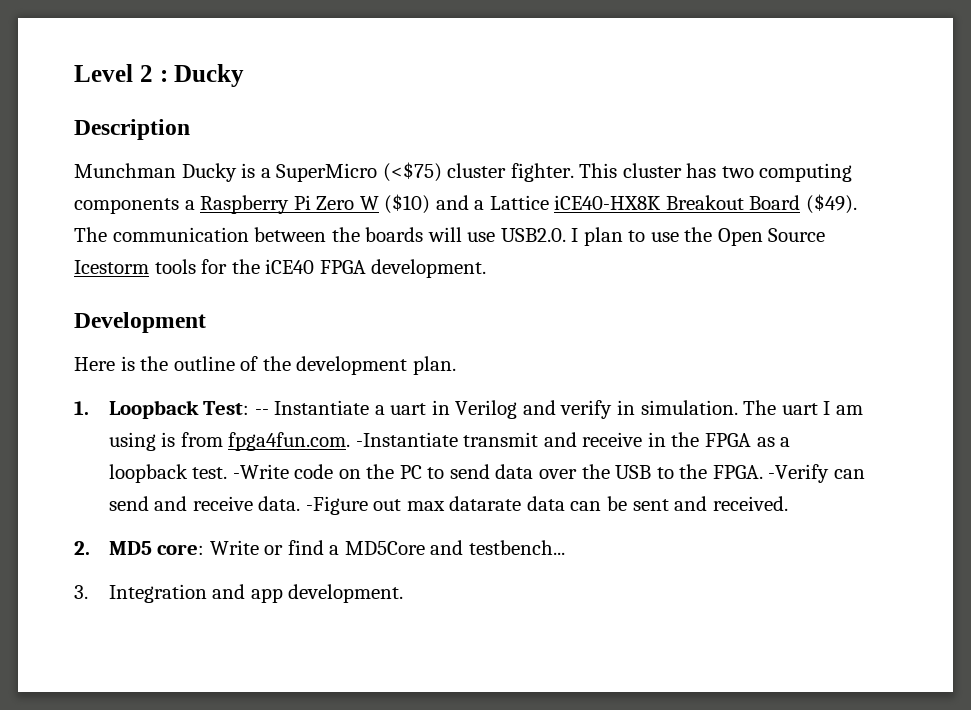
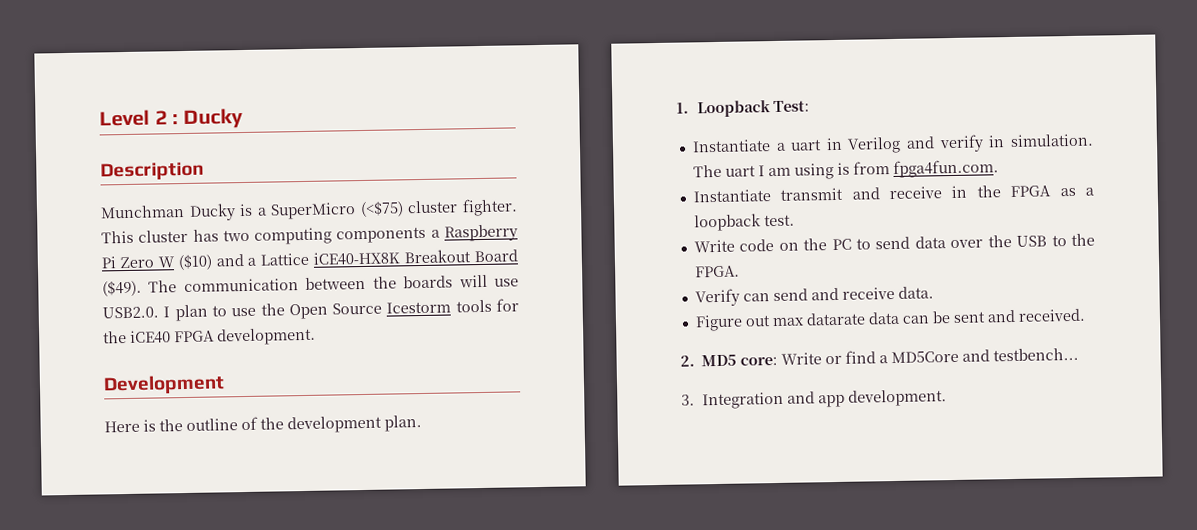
- 1. Loopback Test: -- Instantiate a uart in Verilog and verify in simulation.
+ 1. Loopback Test:
+ Instantiate a uart in Verilog and verify in simulation.
- The uart I am using is from fpga4fun.com. -Instantiate transmit and receive in the FPGA as a loopback test. -Write code on the PC to send data over the USB to the FPGA. -Verify can send and receive data. -Figure out max datarate data can be sent and received.
+ The uart I am using is from fpga4fun.com.
+ Instantiate transmit and receive in the FPGA as a loopback test.
+ Write code on the PC to send data over the USB to the FPGA.
+ Verify can send and receive data.
+ Figure out max datarate data can be sent and received.

